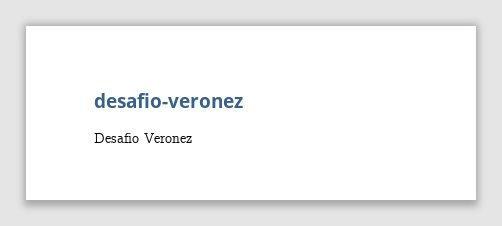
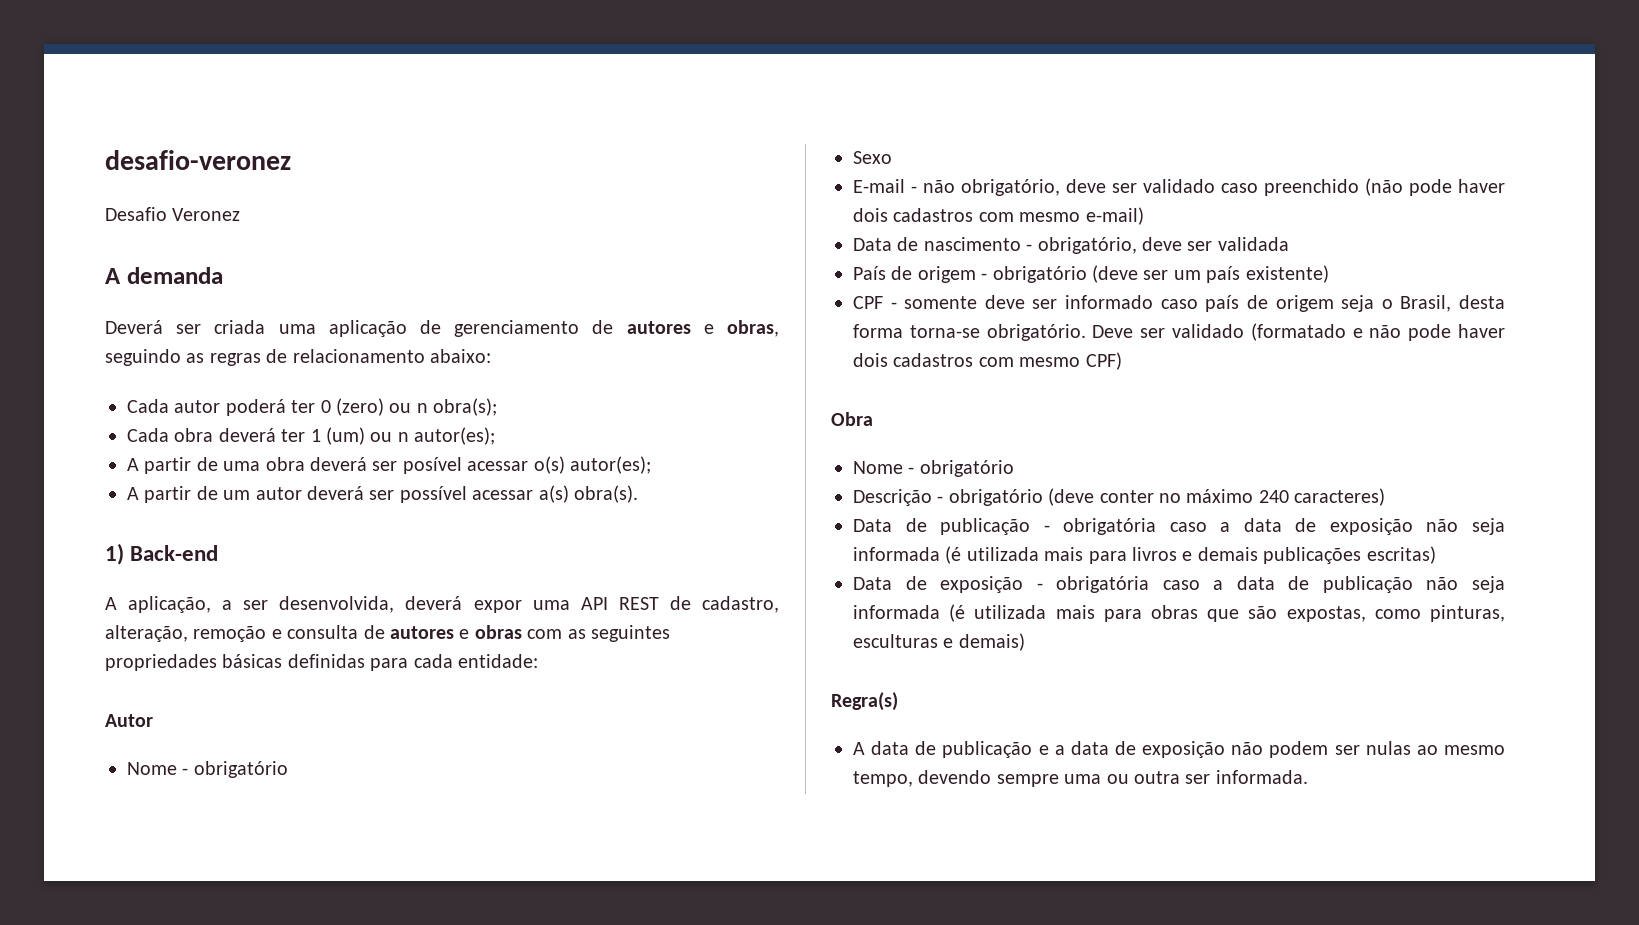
+ A demanda
+ Deverá ser criada uma aplicação de gerenciamento de autores e obras, seguindo as regras de relacionamento abaixo:
+ Cada autor poderá ter 0 (zero) ou n obra(s);
+ Cada obra deverá ter 1 (um) ou n autor(es);
+ A partir de uma obra deverá ser posível acessar o(s) autor(es);
+ A partir de um autor deverá ser possível acessar a(s) obra(s).
+ 1) Back-end
+ A aplicação, a ser desenvolvida, deverá expor uma API REST de cadastro, alteração, remoção e consulta de autores e obras com as seguintes propriedades básicas definidas para cada entidade:
+ Autor
+ Nome - obrigatório
+ Sexo
+ E-mail - não obrigatório, deve ser validado caso preenchido (não pode haver dois cadastros com mesmo e-mail)
+ Data de nascimento - obrigatório, deve ser validada
+ País de origem - obrigatório (deve ser um país existente)
+ CPF - somente deve ser informado caso país de origem seja o Brasil, desta forma torna-se obrigatório. Deve ser validado (formatado e não pode haver dois cadastros com mesmo CPF)
+ Obra
+ Nome - obrigatório
+ Descrição - obrigatório (deve conter no máximo 240 caracteres)
+ Data de publicação - obrigatória caso a data de exposição não seja informada (é utilizada mais para livros e demais publicações escritas)
+ Data de exposição - obrigatória caso a data de publicação não seja informada (é utilizada mais para obras que são expostas, como pinturas, esculturas e demais)
+ Regra(s)
+ A data de publicação e a data de exposição não podem ser nulas ao mesmo tempo, devendo sempre uma ou outra ser informada.

